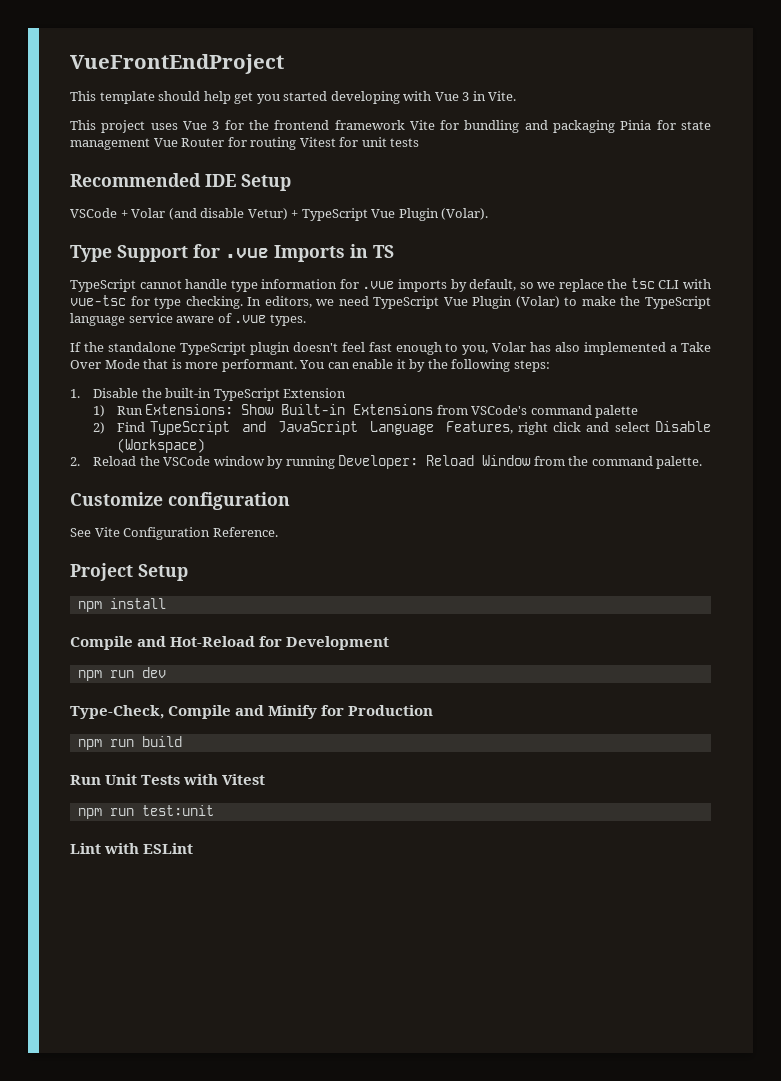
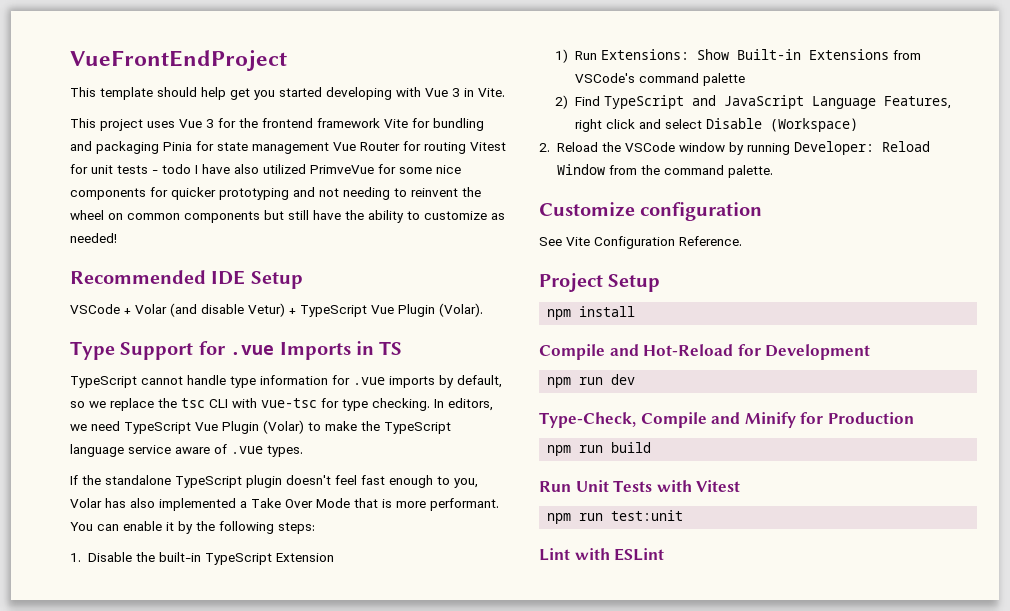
- This project uses Vue 3 for the frontend framework Vite for bundling and packaging Pinia for state management Vue Router for routing Vitest for unit tests
+ This project uses Vue 3 for the frontend framework Vite for bundling and packaging Pinia for state management Vue Router for routing Vitest for unit tests - todo I have also utilized PrimveVue for some nice components for quicker prototyping and not needing to reinvent the wheel on common components but still have the ability to customize as needed!

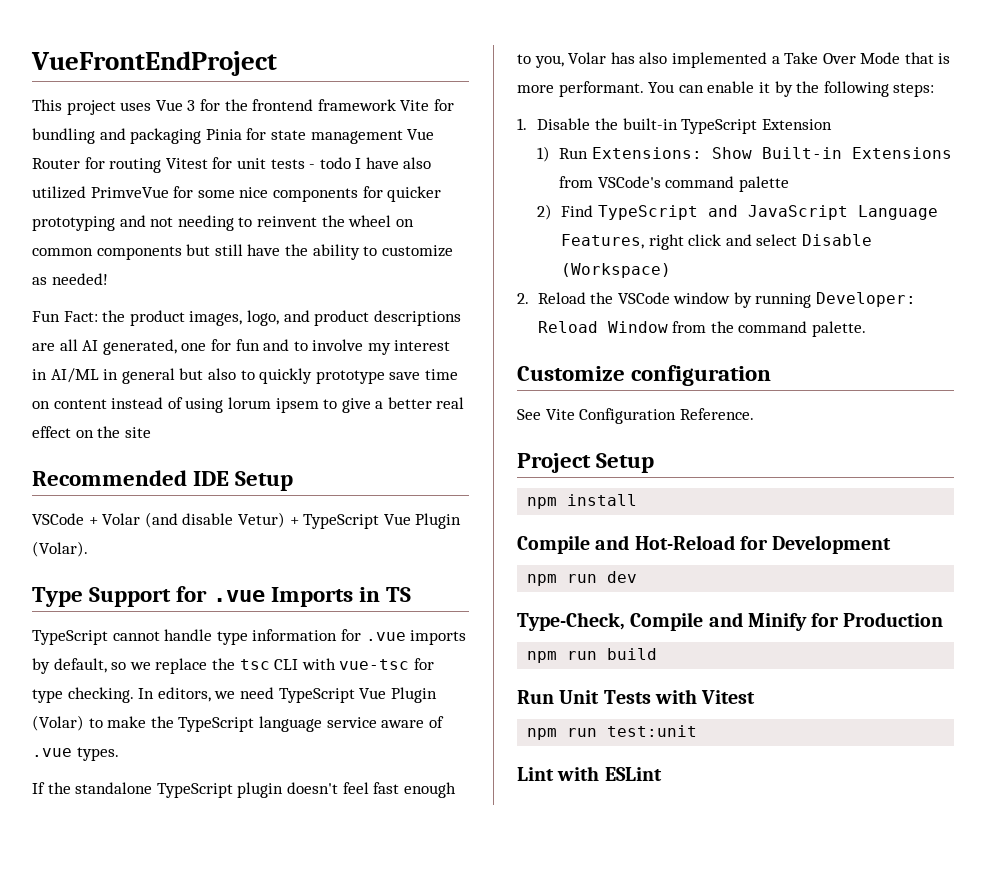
- This template should help get you started developing with Vue 3 in Vite.
+ Fun Fact: the product images, logo, and product descriptions are all AI generated, one for fun and to involve my interest in AI/ML in general but also to quickly prototype save time on content instead of using lorum ipsem to give a better real effect on the site

